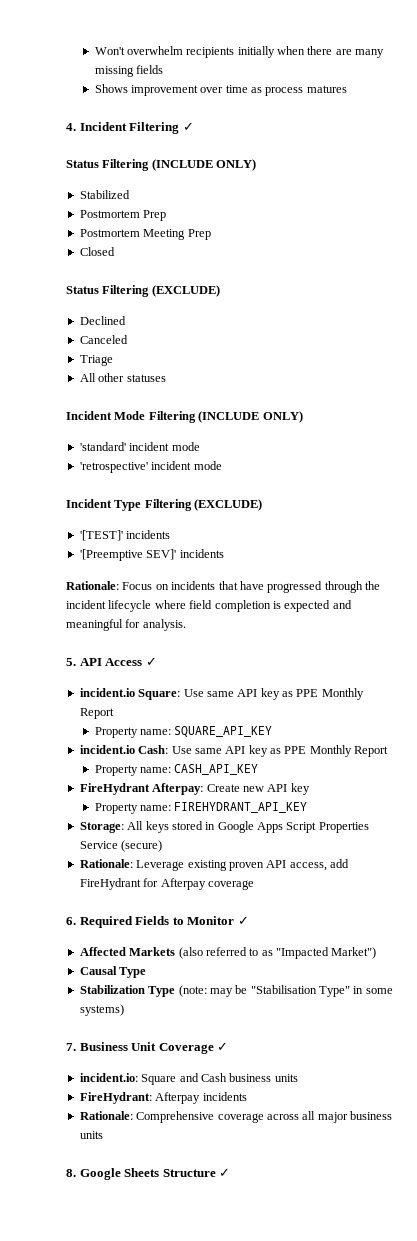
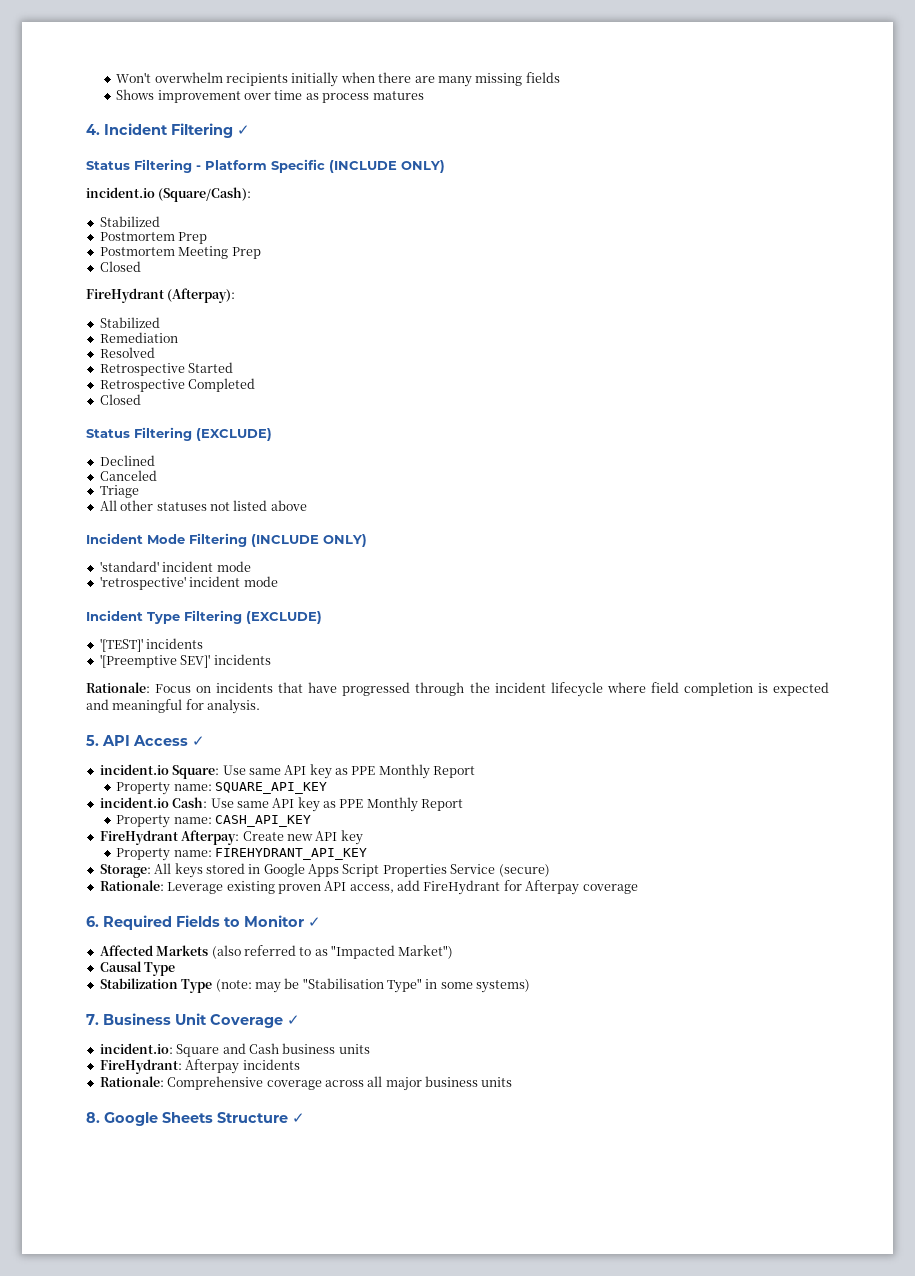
- Status Filtering (INCLUDE ONLY)
+ Status Filtering - Platform Specific (INCLUDE ONLY)
+ incident.io (Square/Cash):
+ FireHydrant (Afterpay):
+ Stabilized
+ Remediation
+ Resolved
+ Retrospective Started
+ Retrospective Completed
+ Closed
- All other statuses
+ All other statuses not listed above

